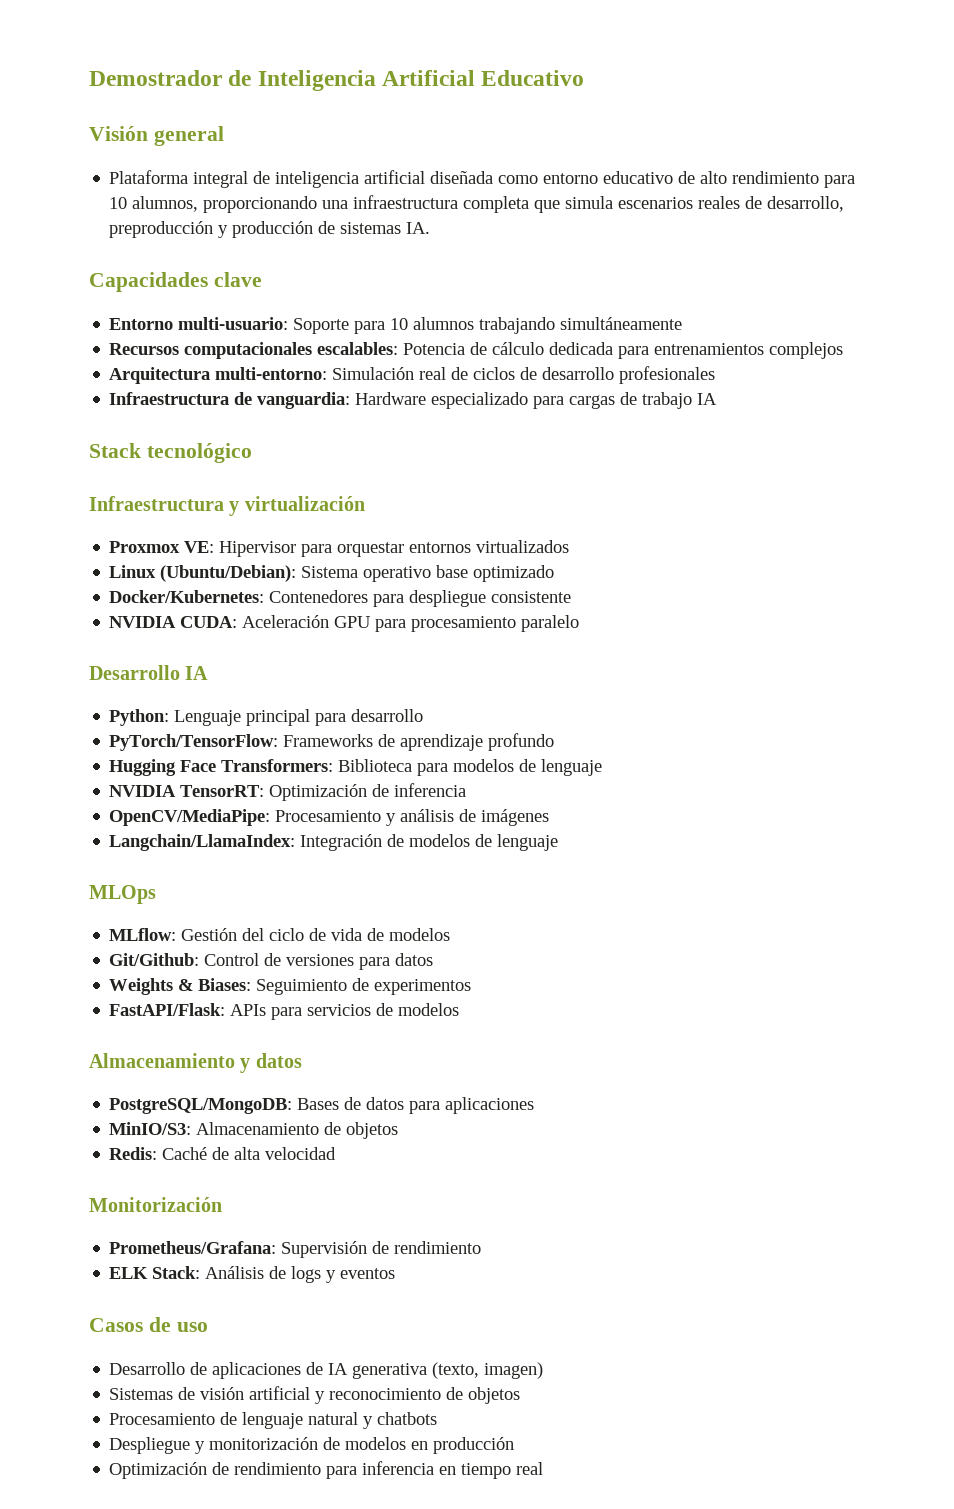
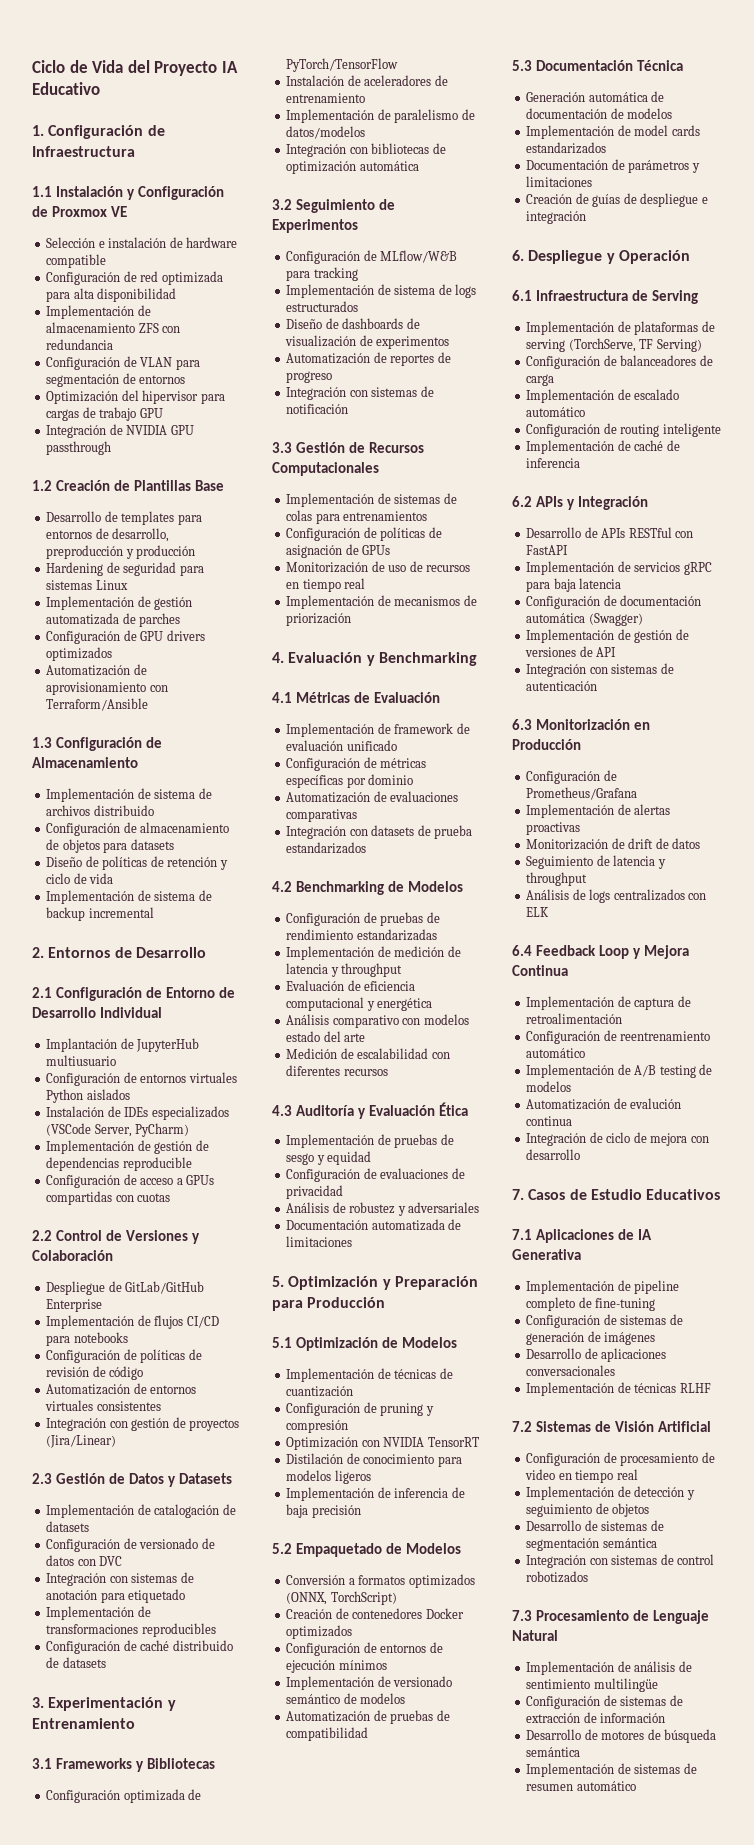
- Demostrador de Inteligencia Artificial Educativo
- Visión general
- Plataforma integral de inteligencia artificial diseñada como entorno educativo de alto rendimiento para 10 alumnos, proporcionando una infraestructura completa que simula escenarios reales de desarrollo, preproducción y producción de sistemas IA.
- Capacidades clave
- Entorno multi-usuario: Soporte para 10 alumnos trabajando simultáneamente
- Recursos computacionales escalables: Potencia de cálculo dedicada para entrenamientos complejos
- Arquitectura multi-entorno: Simulación real de ciclos de desarrollo profesionales
- Infraestructura de vanguardia: Hardware especializado para cargas de trabajo IA
- Stack tecnológico
- Infraestructura y virtualización
- Proxmox VE: Hipervisor para orquestar entornos virtualizados
- Linux (Ubuntu/Debian): Sistema operativo base optimizado
- Docker/Kubernetes: Contenedores para despliegue consistente
- NVIDIA CUDA: Aceleración GPU para procesamiento paralelo
- Desarrollo IA
- Python: Lenguaje principal para desarrollo
- PyTorch/TensorFlow: Frameworks de aprendizaje profundo
- Hugging Face Transformers: Biblioteca para modelos de lenguaje
- NVIDIA TensorRT: Optimización de inferencia
- OpenCV/MediaPipe: Procesamiento y análisis de imágenes
- Langchain/LlamaIndex: Integración de modelos de lenguaje
- MLOps
- MLflow: Gestión del ciclo de vida de modelos
- Git/Github: Control de versiones para datos
- Weights & Biases: Seguimiento de experimentos
- FastAPI/Flask: APIs para servicios de modelos
- Almacenamiento y datos
- PostgreSQL/MongoDB: Bases de datos para aplicaciones
- MinIO/S3: Almacenamiento de objetos
- Redis: Caché de alta velocidad
- Monitorización
- Prometheus/Grafana: Supervisión de rendimiento
- ELK Stack: Análisis de logs y eventos
- Casos de uso
- Desarrollo de aplicaciones de IA generativa (texto, imagen)
- Sistemas de visión artificial y reconocimiento de objetos
- Procesamiento de lenguaje natural y chatbots
- Despliegue y monitorización de modelos en producción
- Optimización de rendimiento para inferencia en tiempo real
+ Ciclo de Vida del Proyecto IA Educativo
+ 1. Configuración de Infraestructura
+ 1.1 Instalación y Configuración de Proxmox VE
+ Selección e instalación de hardware compatible
+ Configuración de red optimizada para alta disponibilidad
+ Implementación de almacenamiento ZFS con redundancia
+ Configuración de VLAN para segmentación de entornos
+ Optimización del hipervisor para cargas de trabajo GPU
+ Integración de NVIDIA GPU passthrough
+ 1.2 Creación de Plantillas Base
+ Desarrollo de templates para entornos de desarrollo, preproducción y producción
+ Hardening de seguridad para sistemas Linux
+ Implementación de gestión automatizada de parches
+ Configuración de GPU drivers optimizados
+ Automatización de aprovisionamiento con Terraform/Ansible
+ 1.3 Configuración de Almacenamiento
+ Implementación de sistema de archivos distribuido
+ Configuración de almacenamiento de objetos para datasets
+ Diseño de políticas de retención y ciclo de vida
+ Implementación de sistema de backup incremental
+ 2. Entornos de Desarrollo
+ 2.1 Configuración de Entorno de Desarrollo Individual
+ Implantación de JupyterHub multiusuario
+ Configuración de entornos virtuales Python aislados
+ Instalación de IDEs especializados (VSCode Server, PyCharm)
+ Implementación de gestión de dependencias reproducible
+ Configuración de acceso a GPUs compartidas con cuotas
+ 2.2 Control de Versiones y Colaboración
+ Despliegue de GitLab/GitHub Enterprise
+ Implementación de flujos CI/CD para notebooks
+ Configuración de políticas de revisión de código
+ Automatización de entornos virtuales consistentes
+ Integración con gestión de proyectos (Jira/Linear)
+ 2.3 Gestión de Datos y Datasets
+ Implementación de catalogación de datasets
+ Configuración de versionado de datos con DVC
+ Integración con sistemas de anotación para etiquetado
+ Implementación de transformaciones reproducibles
+ Configuración de caché distribuido de datasets
+ 3. Experimentación y Entrenamiento
+ 3.1 Frameworks y Bibliotecas
+ Configuración optimizada de PyTorch/TensorFlow
+ Instalación de aceleradores de entrenamiento
+ Implementación de paralelismo de datos/modelos
+ Integración con bibliotecas de optimización automática
+ 3.2 Seguimiento de Experimentos
+ Configuración de MLflow/W&B para tracking
+ Implementación de sistema de logs estructurados
+ Diseño de dashboards de visualización de experimentos
+ Automatización de reportes de progreso
+ Integración con sistemas de notificación
+ 3.3 Gestión de Recursos Computacionales
+ Implementación de sistemas de colas para entrenamientos
+ Configuración de políticas de asignación de GPUs
+ Monitorización de uso de recursos en tiempo real
+ Implementación de mecanismos de priorización
+ 4. Evaluación y Benchmarking
+ 4.1 Métricas de Evaluación
+ Implementación de framework de evaluación unificado
+ Configuración de métricas específicas por dominio
+ Automatización de evaluaciones comparativas
+ Integración con datasets de prueba estandarizados
+ 4.2 Benchmarking de Modelos
+ Configuración de pruebas de rendimiento estandarizadas
+ Implementación de medición de latencia y throughput
+ Evaluación de eficiencia computacional y energética
+ Análisis comparativo con modelos estado del arte
+ Medición de escalabilidad con diferentes recursos
+ 4.3 Auditoría y Evaluación Ética
+ Implementación de pruebas de sesgo y equidad
+ Configuración de evaluaciones de privacidad
+ Análisis de robustez y adversariales
+ Documentación automatizada de limitaciones
+ 5. Optimización y Preparación para Producción
+ 5.1 Optimización de Modelos
+ Implementación de técnicas de cuantización
+ Configuración de pruning y compresión
+ Optimización con NVIDIA TensorRT
+ Distilación de conocimiento para modelos ligeros
+ Implementación de inferencia de baja precisión
+ 5.2 Empaquetado de Modelos
+ Conversión a formatos optimizados (ONNX, TorchScript)
+ Creación de contenedores Docker optimizados
+ Configuración de entornos de ejecución mínimos
+ Implementación de versionado semántico de modelos
+ Automatización de pruebas de compatibilidad
+ 5.3 Documentación Técnica
+ Generación automática de documentación de modelos
+ Implementación de model cards estandarizados
+ Documentación de parámetros y limitaciones
+ Creación de guías de despliegue e integración
+ 6. Despliegue y Operación
+ 6.1 Infraestructura de Serving
+ Implementación de plataformas de serving (TorchServe, TF Serving)
+ Configuración de balanceadores de carga
+ Implementación de escalado automático
+ Configuración de routing inteligente
+ Implementación de caché de inferencia
+ 6.2 APIs y Integración
+ Desarrollo de APIs RESTful con FastAPI
+ Implementación de servicios gRPC para baja latencia
+ Configuración de documentación automática (Swagger)
+ Implementación de gestión de versiones de API
+ Integración con sistemas de autenticación
+ 6.3 Monitorización en Producción
+ Configuración de Prometheus/Grafana
+ Implementación de alertas proactivas
+ Monitorización de drift de datos
+ Seguimiento de latencia y throughput
+ Análisis de logs centralizados con ELK
+ 6.4 Feedback Loop y Mejora Continua
+ Implementación de captura de retroalimentación
+ Configuración de reentrenamiento automático
+ Implementación de A/B testing de modelos
+ Automatización de evalución continua
+ Integración de ciclo de mejora con desarrollo
+ 7. Casos de Estudio Educativos
+ 7.1 Aplicaciones de IA Generativa
+ Implementación de pipeline completo de fine-tuning
+ Configuración de sistemas de generación de imágenes
+ Desarrollo de aplicaciones conversacionales
+ Implementación de técnicas RLHF
+ 7.2 Sistemas de Visión Artificial
+ Configuración de procesamiento de video en tiempo real
+ Implementación de detección y seguimiento de objetos
+ Desarrollo de sistemas de segmentación semántica
+ Integración con sistemas de control robotizados
+ 7.3 Procesamiento de Lenguaje Natural
+ Implementación de análisis de sentimiento multilingüe
+ Configuración de sistemas de extracción de información
+ Desarrollo de motores de búsqueda semántica
+ Implementación de sistemas de resumen automático

